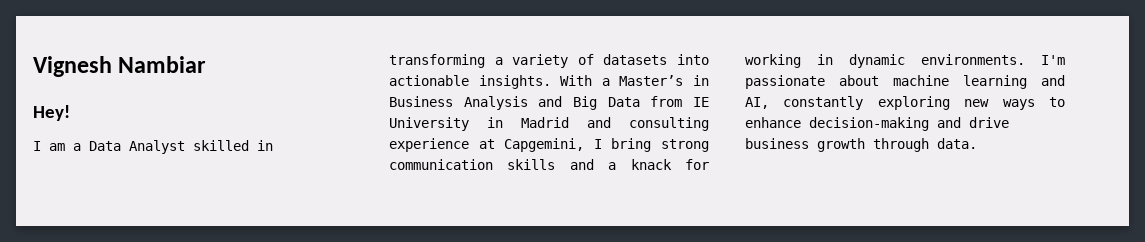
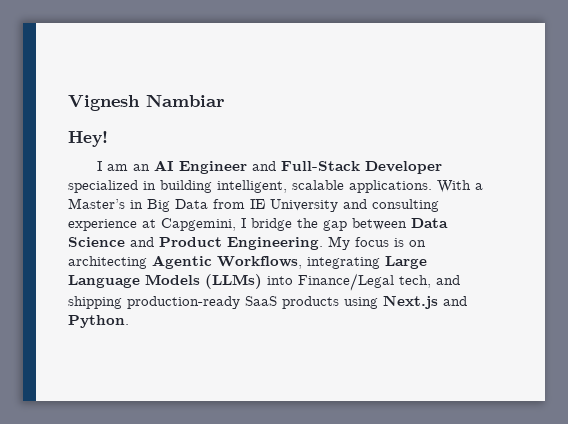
- I am a Data Analyst skilled in transforming a variety of datasets into actionable insights.
+ I am an AI Engineer and Full-Stack Developer specialized in building intelligent, scalable applications.
- With a Master’s in Business Analysis and Big Data from IE University in Madrid and consulting experience at Capgemini, I bring strong communication skills and a knack for working in dynamic environments. I'm passionate about machine learning and AI, constantly exploring new ways to enhance decision-making and drive business growth through data.
+ With a Master’s in Big Data from IE University and consulting experience at Capgemini, I bridge the gap between Data Science and Product Engineering. My focus is on architecting Agentic Workflows, integrating Large Language Models (LLMs) into Finance/Legal tech, and shipping production-ready SaaS products using Next.js and Python.

